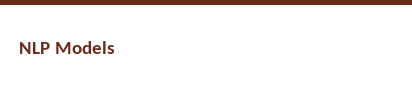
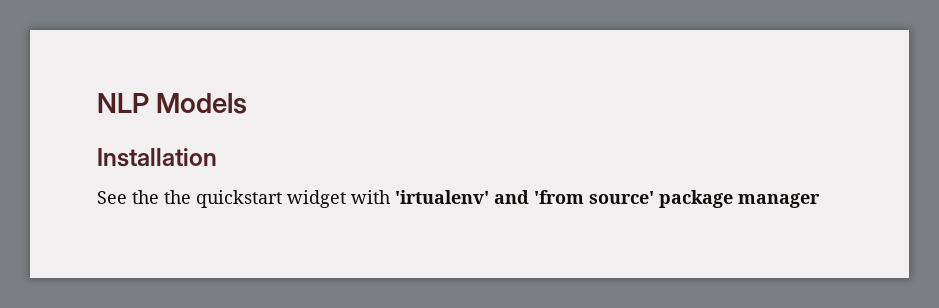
+ Installation
+ See the the quickstart widget with 'irtualenv' and 'from source' package manager

